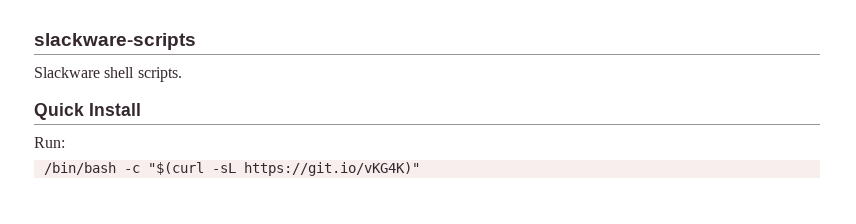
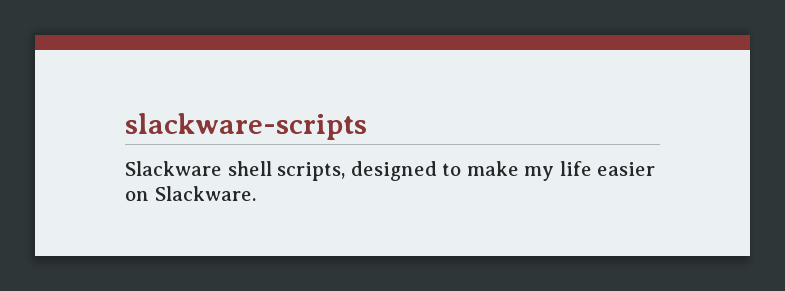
- Slackware shell scripts.
- Quick Install
- Run:
- /bin/bash -c "$(curl -sL https://git.io/vKG4K)"
+ Slackware shell scripts, designed to make my life easier on Slackware.

